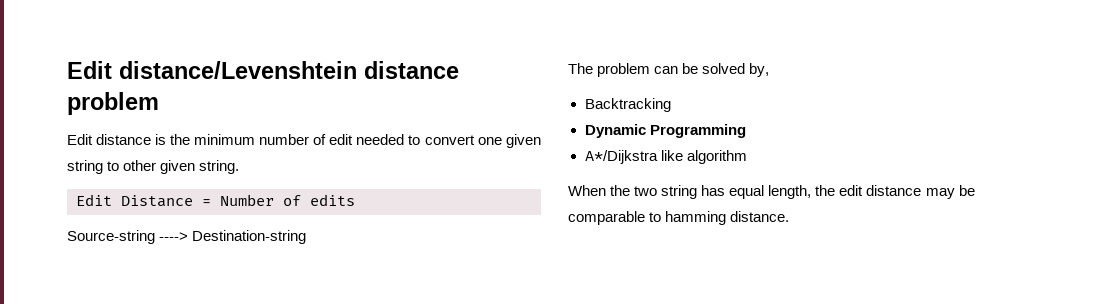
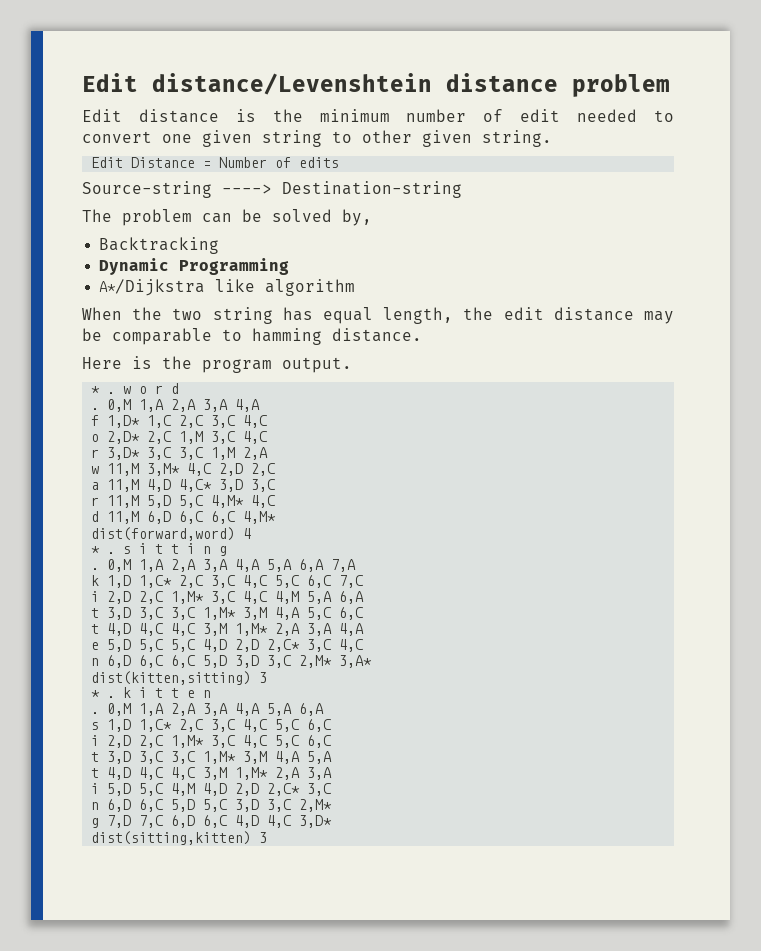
+ Here is the program output.
+ * . w o r d
+ . 0,M 1,A 2,A 3,A 4,A
+ f 1,D* 1,C 2,C 3,C 4,C
+ o 2,D* 2,C 1,M 3,C 4,C
+ r 3,D* 3,C 3,C 1,M 2,A
+ w 11,M 3,M* 4,C 2,D 2,C
+ a 11,M 4,D 4,C* 3,D 3,C
+ r 11,M 5,D 5,C 4,M* 4,C
+ d 11,M 6,D 6,C 6,C 4,M*
+ dist(forward,word) 4
+ * . s i t t i n g
+ . 0,M 1,A 2,A 3,A 4,A 5,A 6,A 7,A
+ k 1,D 1,C* 2,C 3,C 4,C 5,C 6,C 7,C
+ i 2,D 2,C 1,M* 3,C 4,C 4,M 5,A 6,A
+ t 3,D 3,C 3,C 1,M* 3,M 4,A 5,C 6,C
+ t 4,D 4,C 4,C 3,M 1,M* 2,A 3,A 4,A
+ e 5,D 5,C 5,C 4,D 2,D 2,C* 3,C 4,C
+ n 6,D 6,C 6,C 5,D 3,D 3,C 2,M* 3,A*
+ dist(kitten,sitting) 3
+ * . k i t t e n
+ . 0,M 1,A 2,A 3,A 4,A 5,A 6,A
+ s 1,D 1,C* 2,C 3,C 4,C 5,C 6,C
+ i 2,D 2,C 1,M* 3,C 4,C 5,C 6,C
+ t 3,D 3,C 3,C 1,M* 3,M 4,A 5,A
+ t 4,D 4,C 4,C 3,M 1,M* 2,A 3,A
+ i 5,D 5,C 4,M 4,D 2,D 2,C* 3,C
+ n 6,D 6,C 5,D 5,C 3,D 3,C 2,M*
+ g 7,D 7,C 6,D 6,C 4,D 4,C 3,D*
+ dist(sitting,kitten) 3

